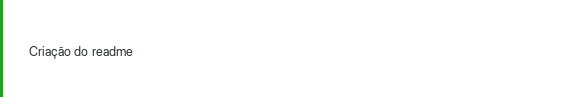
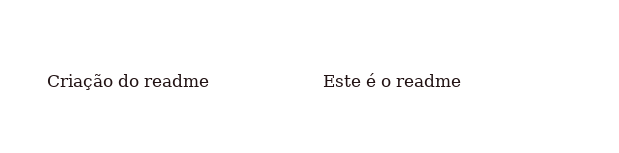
+ Este é o readme

